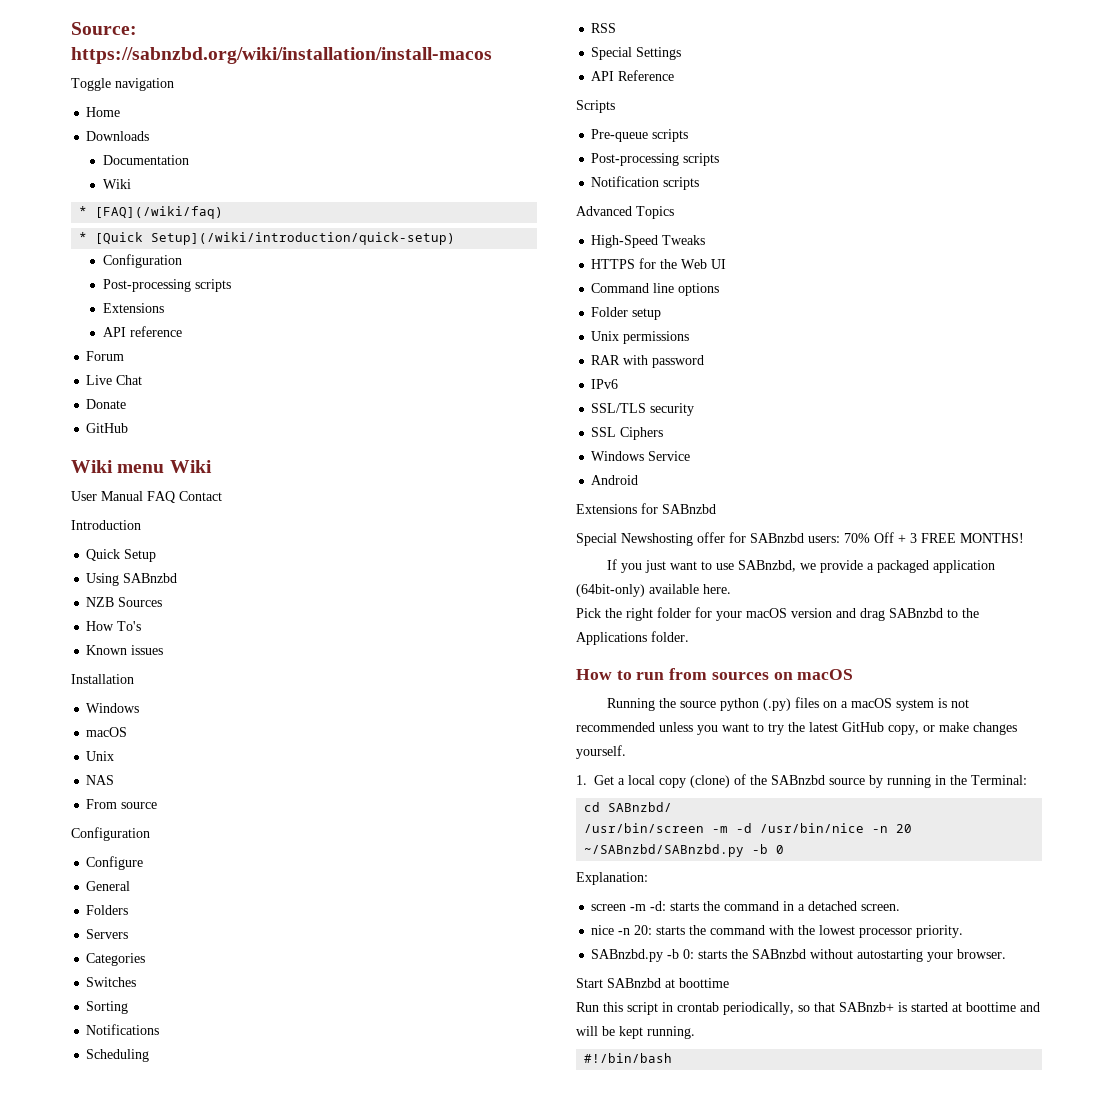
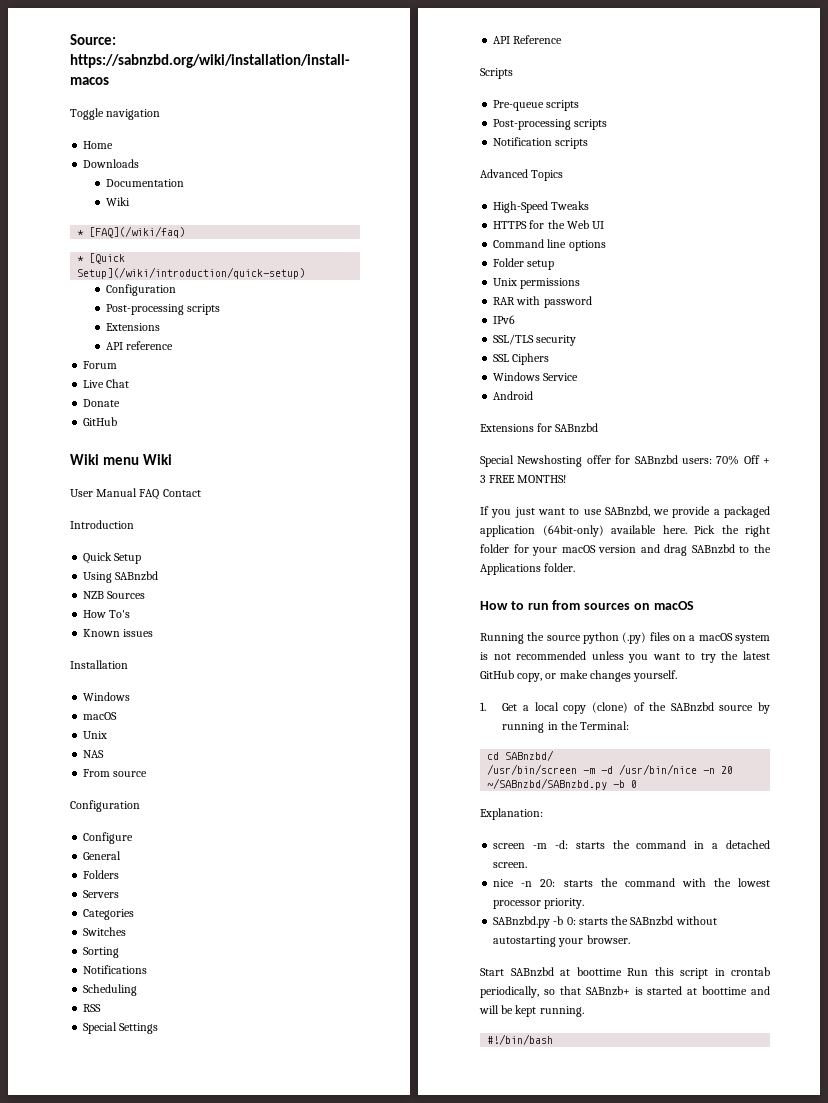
- If you just want to use SABnzbd, we provide a packaged application (64bit-only) available here.
- Pick the right folder for your macOS version and drag SABnzbd to the Applications folder.
+ If you just want to use SABnzbd, we provide a packaged application (64bit-only) available here. Pick the right folder for your macOS version and drag SABnzbd to the Applications folder.
- Start SABnzbd at boottime
- Run this script in crontab periodically, so that SABnzb+ is started at boottime and will be kept running.
+ Start SABnzbd at boottime Run this script in crontab periodically, so that SABnzb+ is started at boottime and will be kept running.

